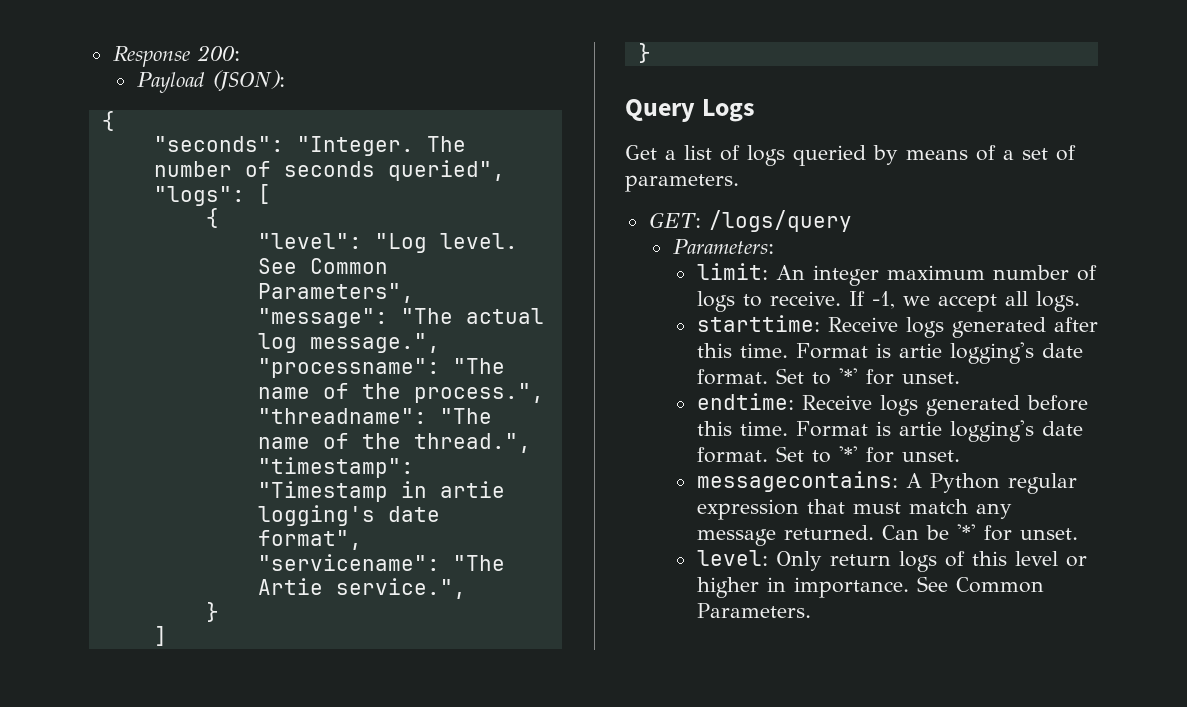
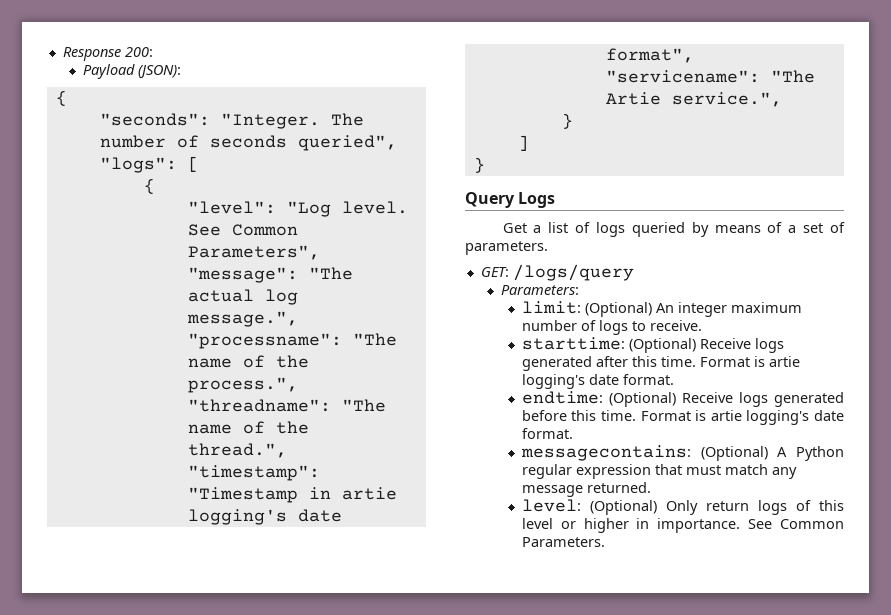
- limit: An integer maximum number of logs to receive. If -1, we accept all logs.
+ limit: (Optional) An integer maximum number of logs to receive.
- starttime: Receive logs generated after this time. Format is artie logging's date format. Set to '*' for unset.
+ starttime: (Optional) Receive logs generated after this time. Format is artie logging's date format.
- endtime: Receive logs generated before this time. Format is artie logging's date format. Set to '*' for unset.
+ endtime: (Optional) Receive logs generated before this time. Format is artie logging's date format.
- messagecontains: A Python regular expression that must match any message returned. Can be '*' for unset.
+ messagecontains: (Optional) A Python regular expression that must match any message returned.
- level: Only return logs of this level or higher in importance.
+ level: (Optional) Only return logs of this level or higher in importance.

